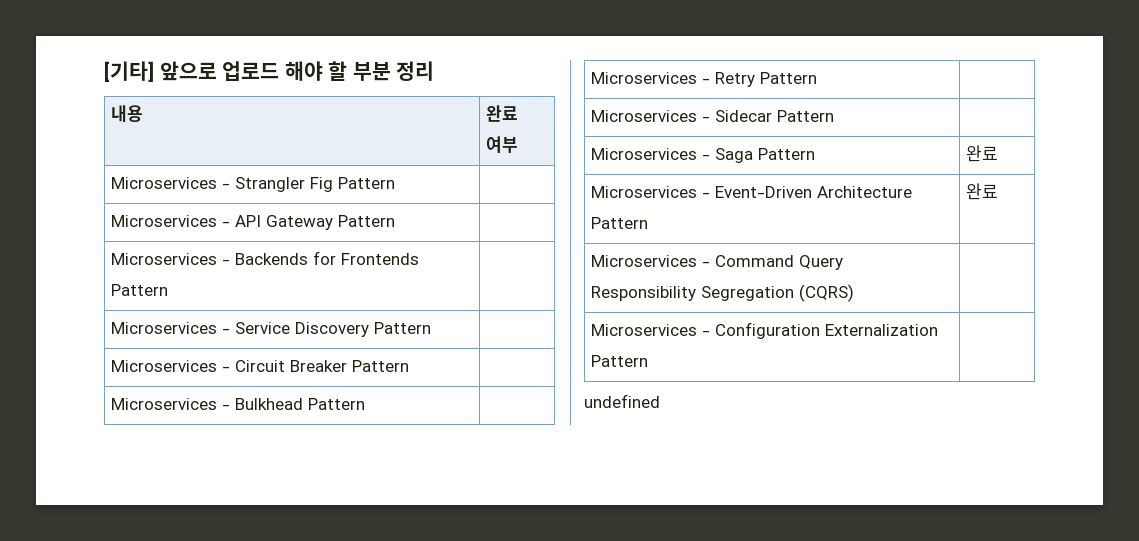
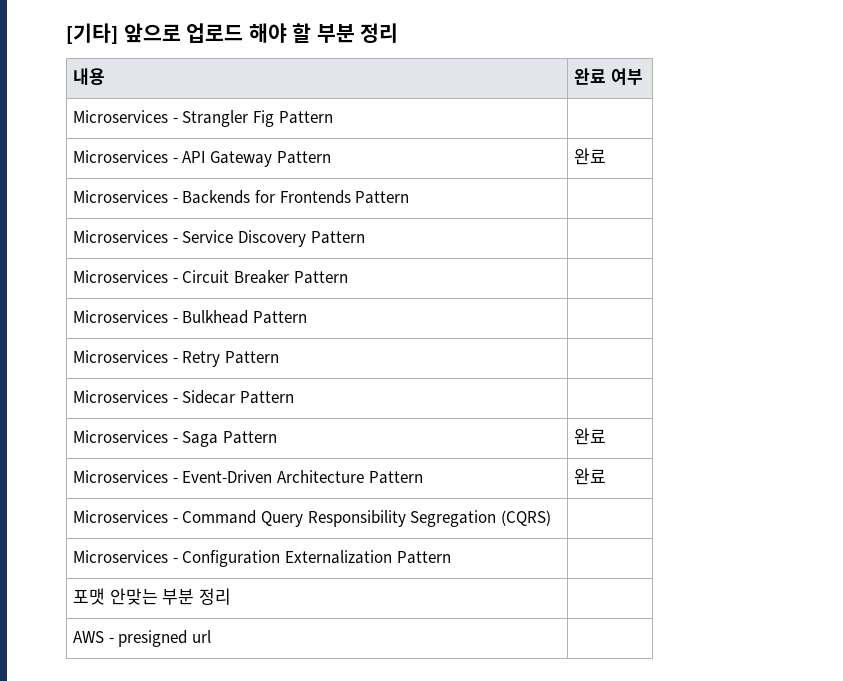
- Microservices - API Gateway Pattern |
+ Microservices - API Gateway Pattern | 완료
- undefined
+ 포맷 안맞는 부분 정리 |
+ AWS - presigned url |

